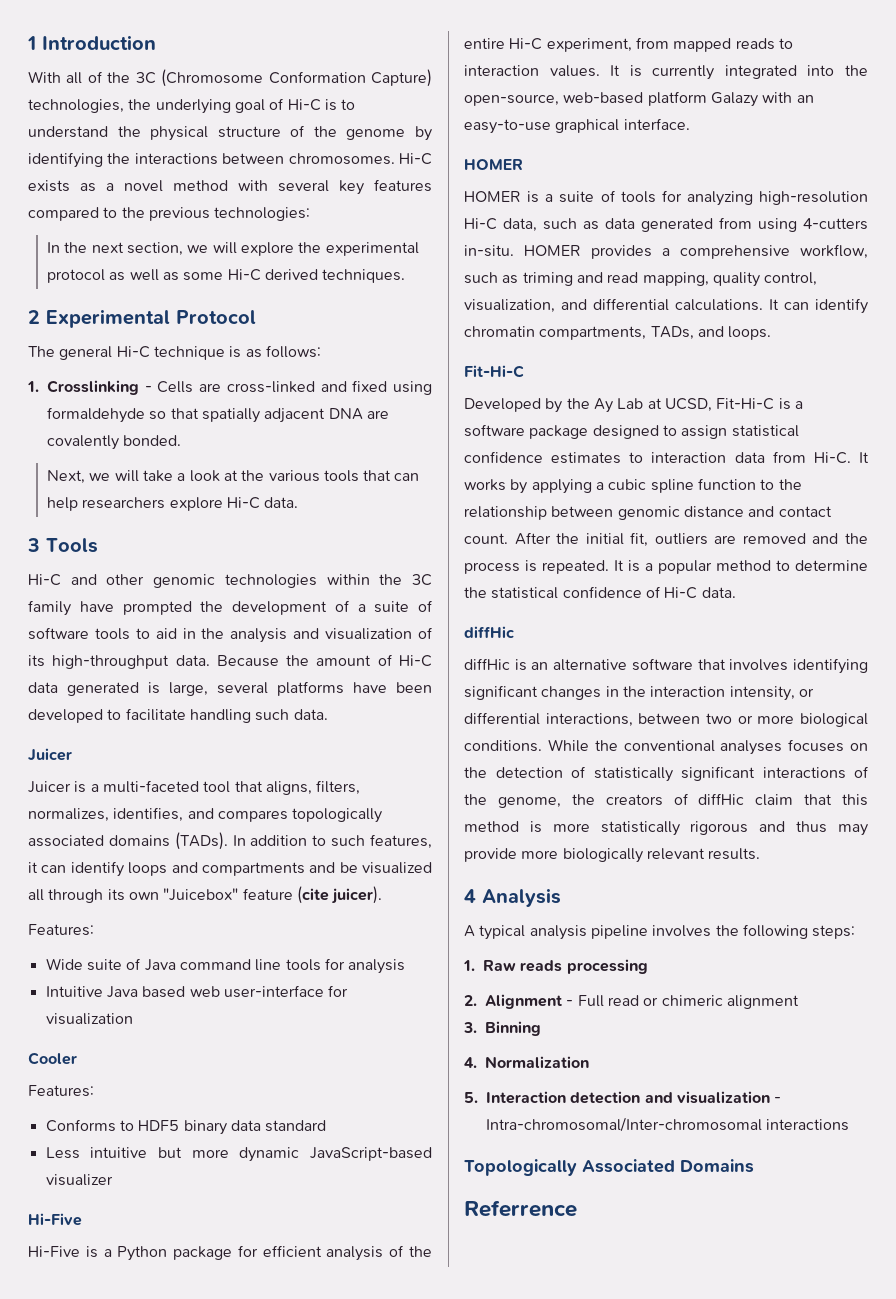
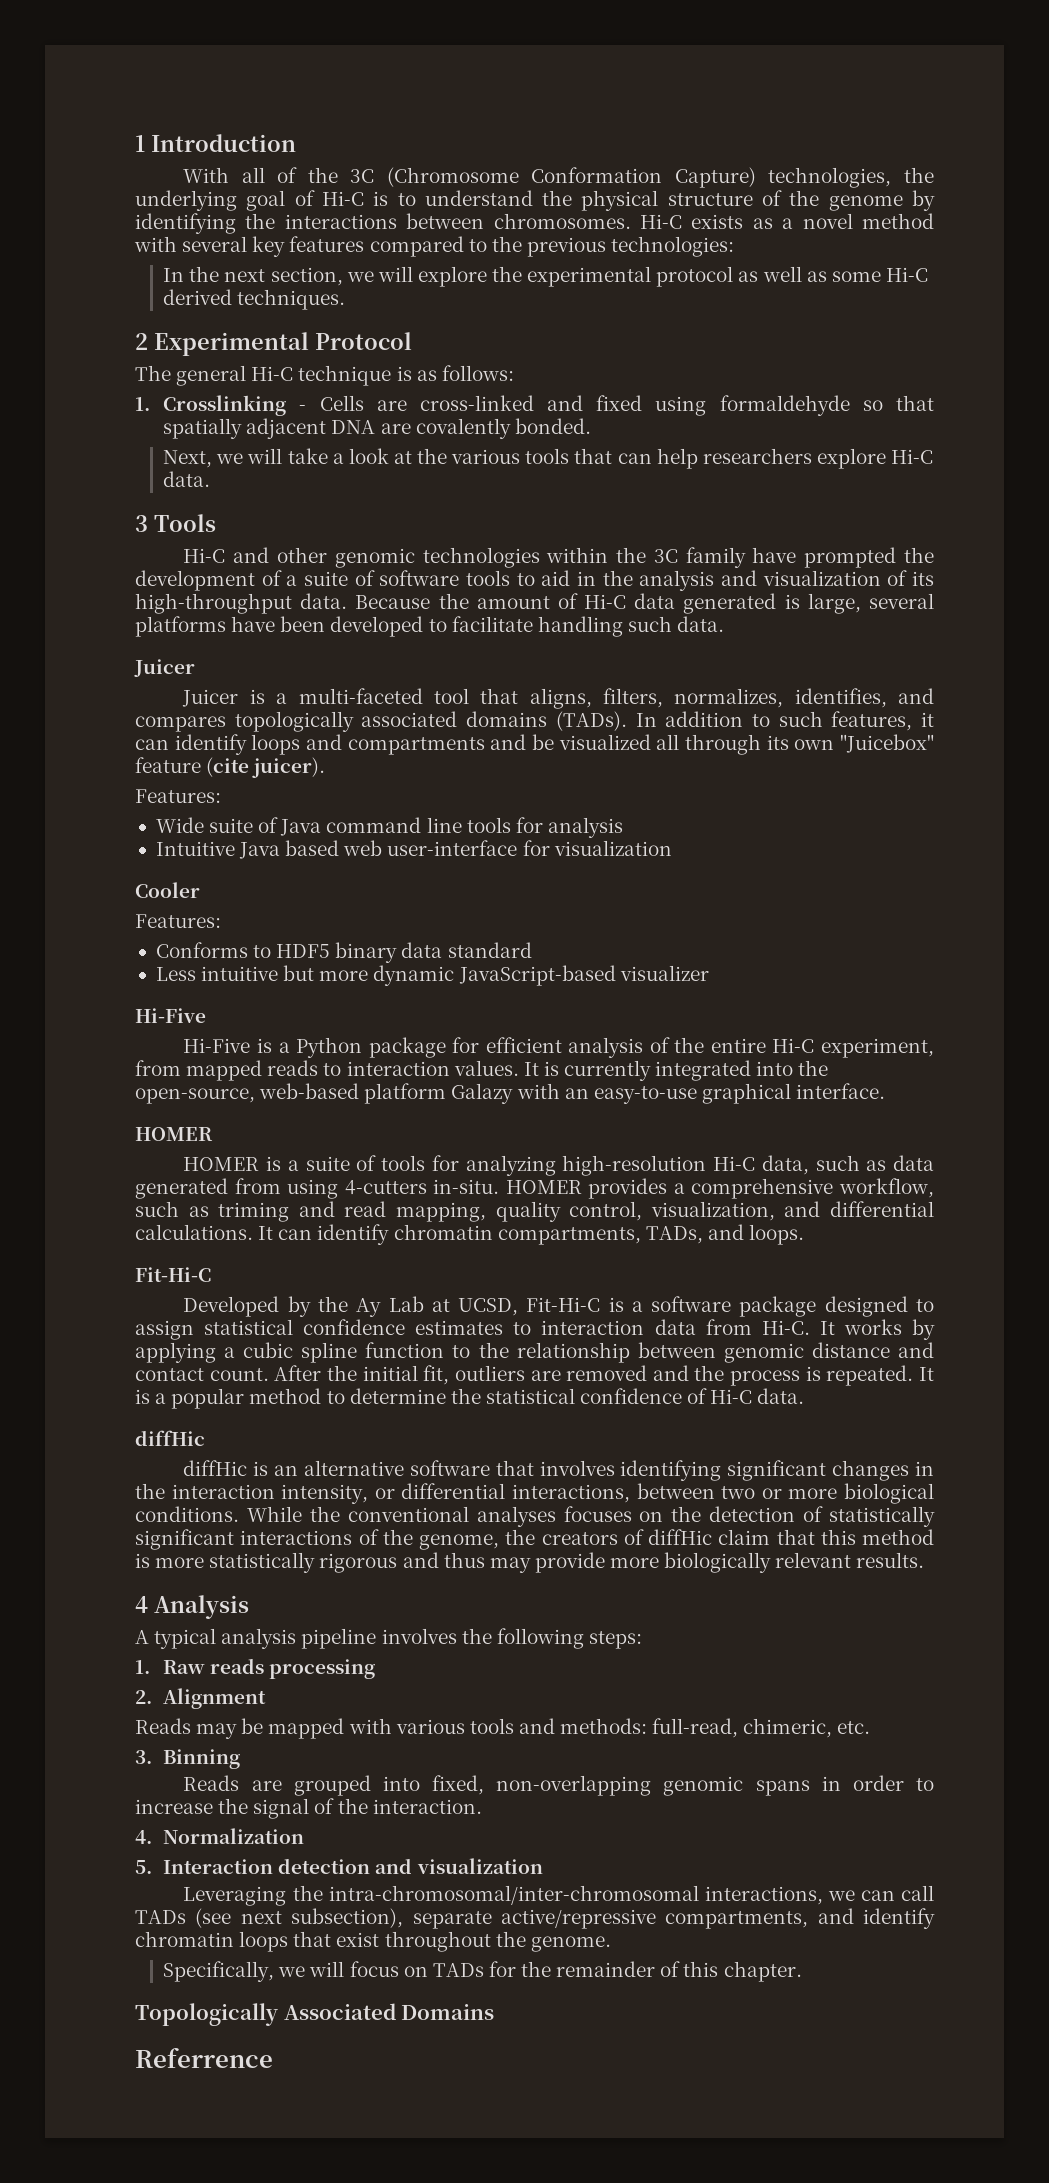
- 2. Alignment - Full read or chimeric alignment
+ 2. Alignment
+ Reads may be mapped with various tools and methods: full-read, chimeric, etc.
  3. Binning
+ Reads are grouped into fixed, non-overlapping genomic spans in order to increase the signal of the interaction.
- 5. Interaction detection and visualization - Intra-chromosomal/Inter-chromosomal interactions
+ 5. Interaction detection and visualization
+ Leveraging the intra-chromosomal/inter-chromosomal interactions, we can call TADs (see next subsection), separate active/repressive compartments, and identify chromatin loops that exist throughout the genome.
+ Specifically, we will focus on TADs for the remainder of this chapter.

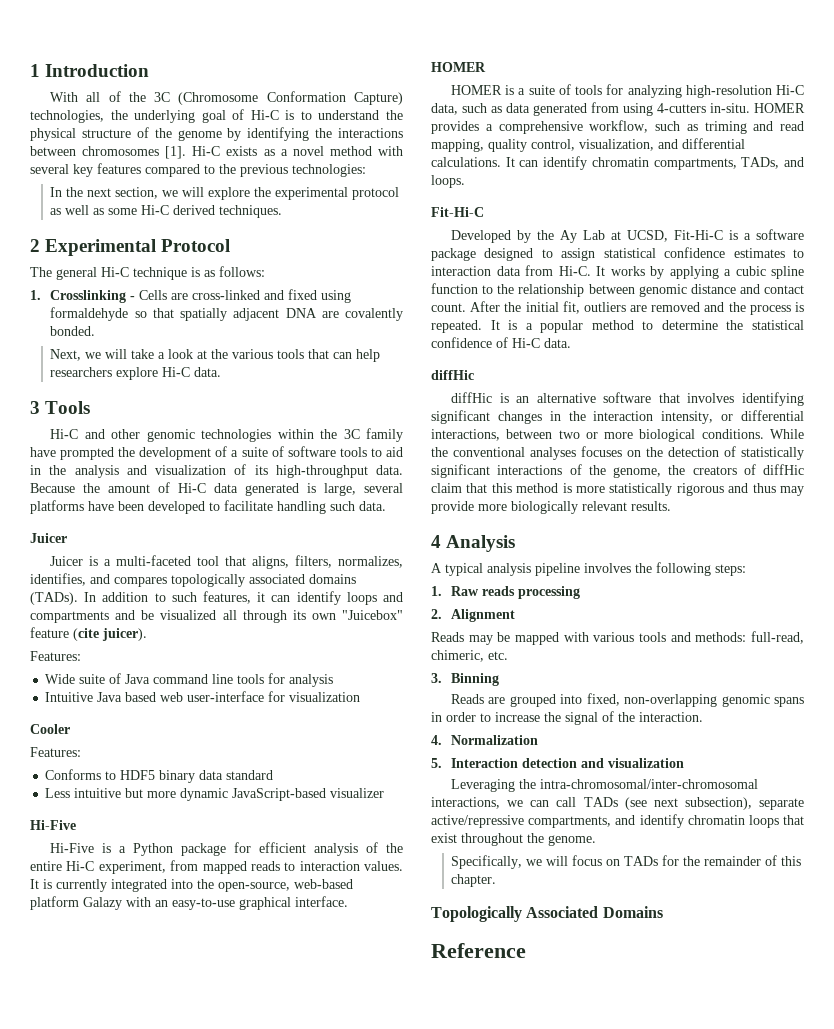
- With all of the 3C (Chromosome Conformation Capture) technologies, the underlying goal of Hi-C is to understand the physical structure of the genome by identifying the interactions between chromosomes.
+ With all of the 3C (Chromosome Conformation Capture) technologies, the underlying goal of Hi-C is to understand the physical structure of the genome by identifying the interactions between chromosomes [1].
- Referrence
+ Reference

